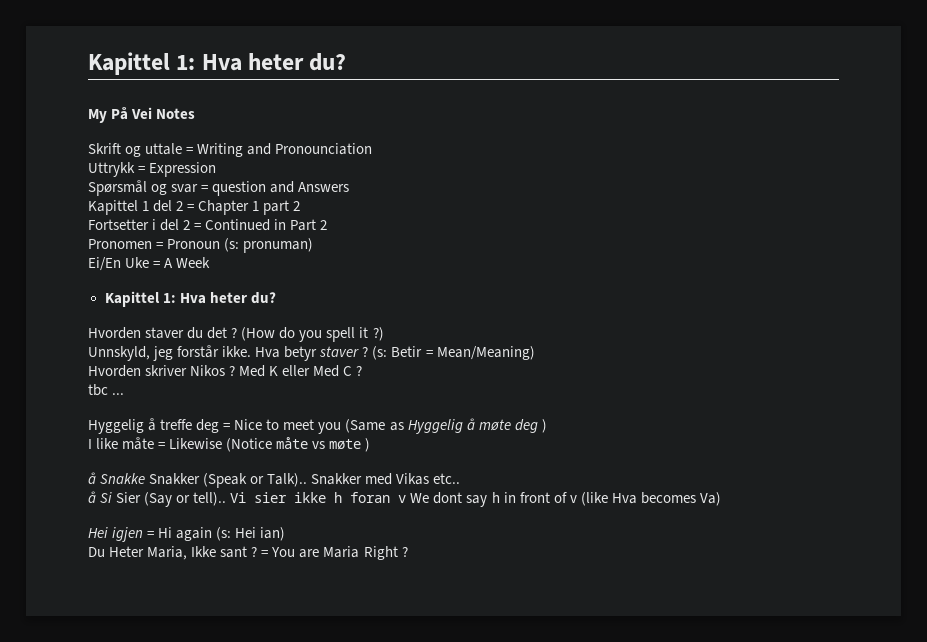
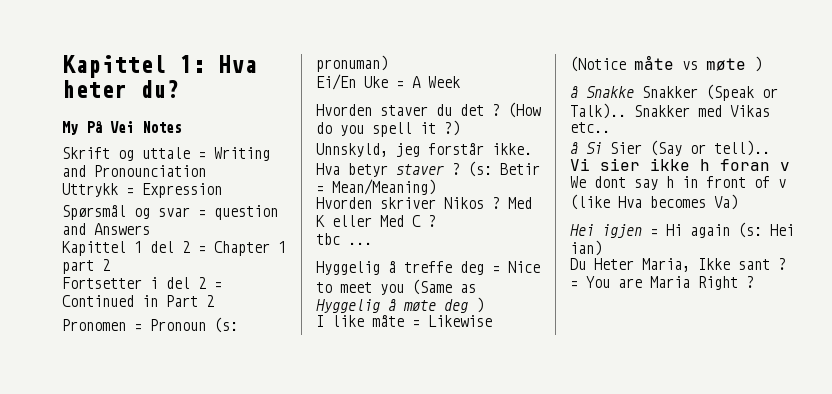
  Ei/En Uke = A Week
- Kapittel 1: Hva heter du?

